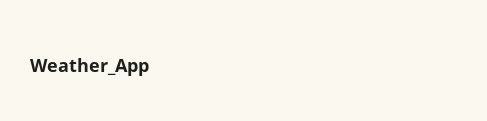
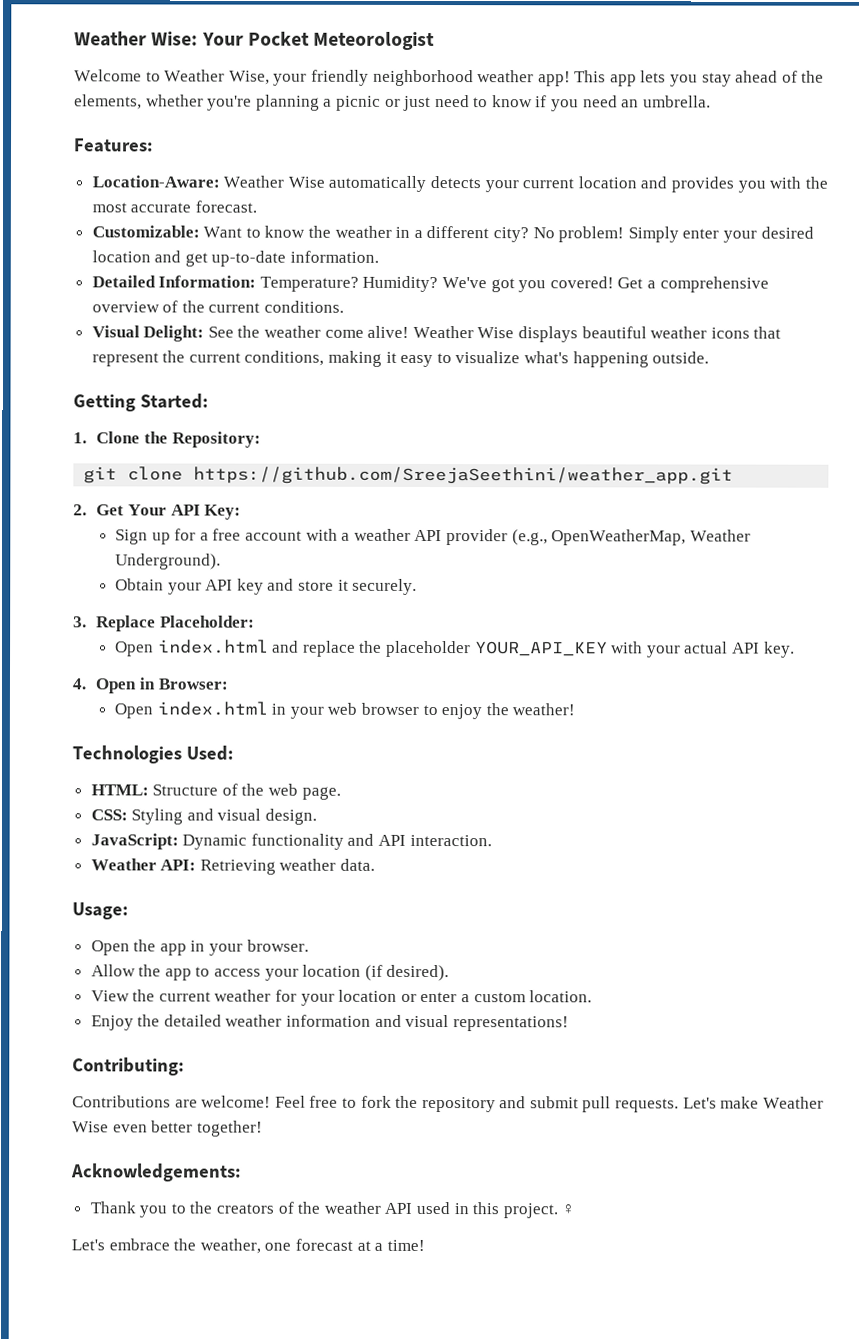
- Weather_App
+ Weather Wise: Your Pocket Meteorologist
+ Welcome to Weather Wise, your friendly neighborhood weather app! This app lets you stay ahead of the elements, whether you're planning a picnic or just need to know if you need an umbrella.
+ Features:
+ Location-Aware: Weather Wise automatically detects your current location and provides you with the most accurate forecast.
+ Customizable: Want to know the weather in a different city? No problem! Simply enter your desired location and get up-to-date information.
+ Detailed Information: Temperature? Humidity? We've got you covered! Get a comprehensive overview of the current conditions.
+ Visual Delight: See the weather come alive! Weather Wise displays beautiful weather icons that represent the current conditions, making it easy to visualize what's happening outside.
+ Getting Started:
+ 1. Clone the Repository:
+ git clone https://github.com/SreejaSeethini/weather_app.git
+ 2. Get Your API Key:
+ Sign up for a free account with a weather API provider (e.g., OpenWeatherMap, Weather Underground).
+ Obtain your API key and store it securely.
+ 3. Replace Placeholder:
+ Open index.html and replace the placeholder YOUR_API_KEY with your actual API key.
+ 4. Open in Browser:
+ Open index.html in your web browser to enjoy the weather!
+ Technologies Used:
+ HTML: Structure of the web page.
+ CSS: Styling and visual design.
+ JavaScript: Dynamic functionality and API interaction.
+ Weather API: Retrieving weather data.
+ Usage:
+ Open the app in your browser.
+ Allow the app to access your location (if desired).
+ View the current weather for your location or enter a custom location.
+ Enjoy the detailed weather information and visual representations!
+ Contributing:
+ Contributions are welcome! Feel free to fork the repository and submit pull requests. Let's make Weather Wise even better together!
+ Acknowledgements:
+ Thank you to the creators of the weather API used in this project. ♀
+ Let's embrace the weather, one forecast at a time!

